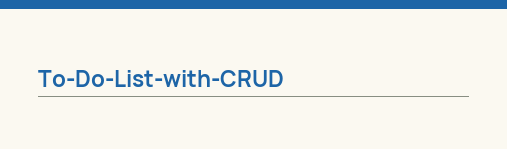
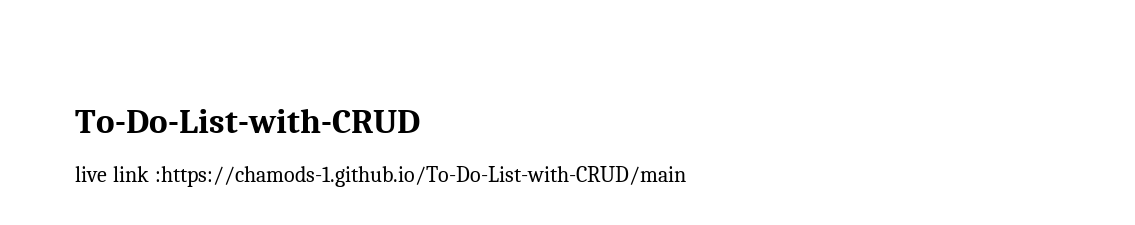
+ live link :https://chamods-1.github.io/To-Do-List-with-CRUD/main

